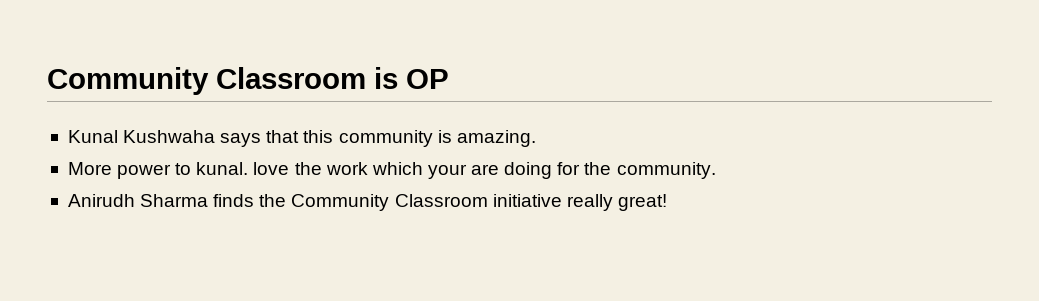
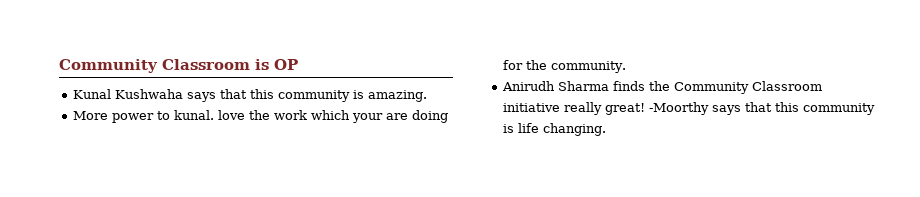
+ -Moorthy says that this community is life changing.

